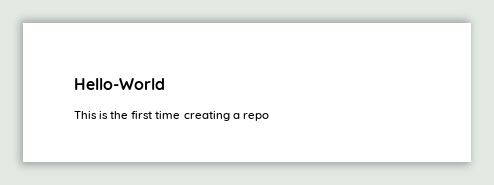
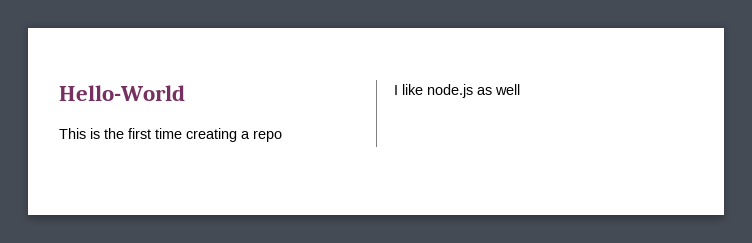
+ I like node.js as well

